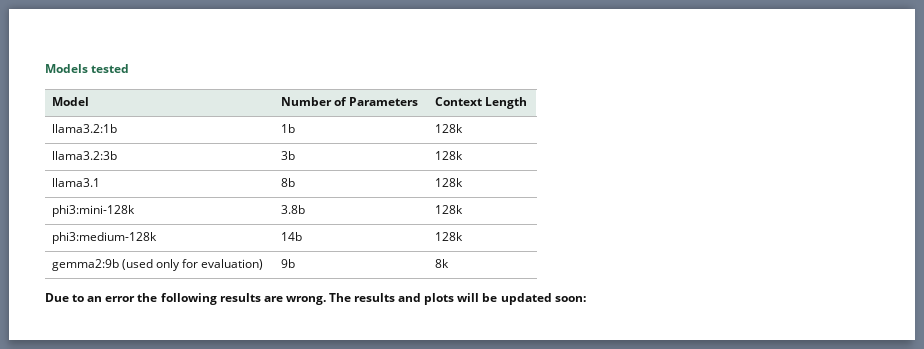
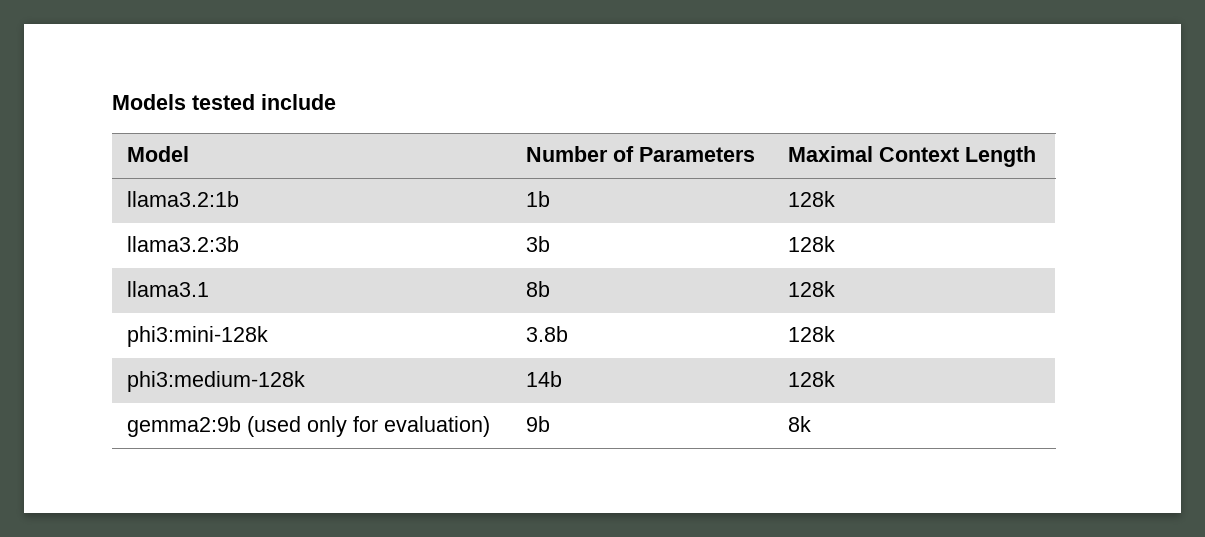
- Models tested
+ Models tested include
- Model | Number of Parameters | Context Length
+ Model | Number of Parameters | Maximal Context Length
- Due to an error the following results are wrong. The results and plots will be updated soon:

